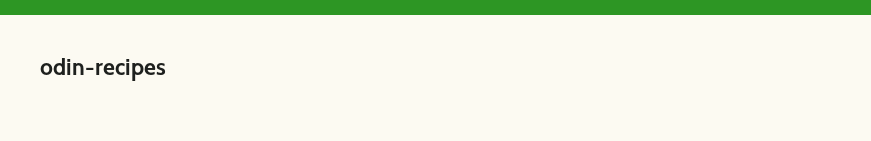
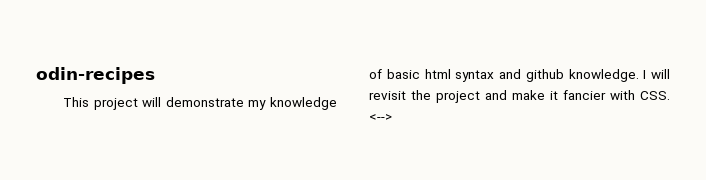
+ This project will demonstrate my knowledge of basic html syntax and github knowledge. I will revisit the project and make it fancier with CSS. <-->

